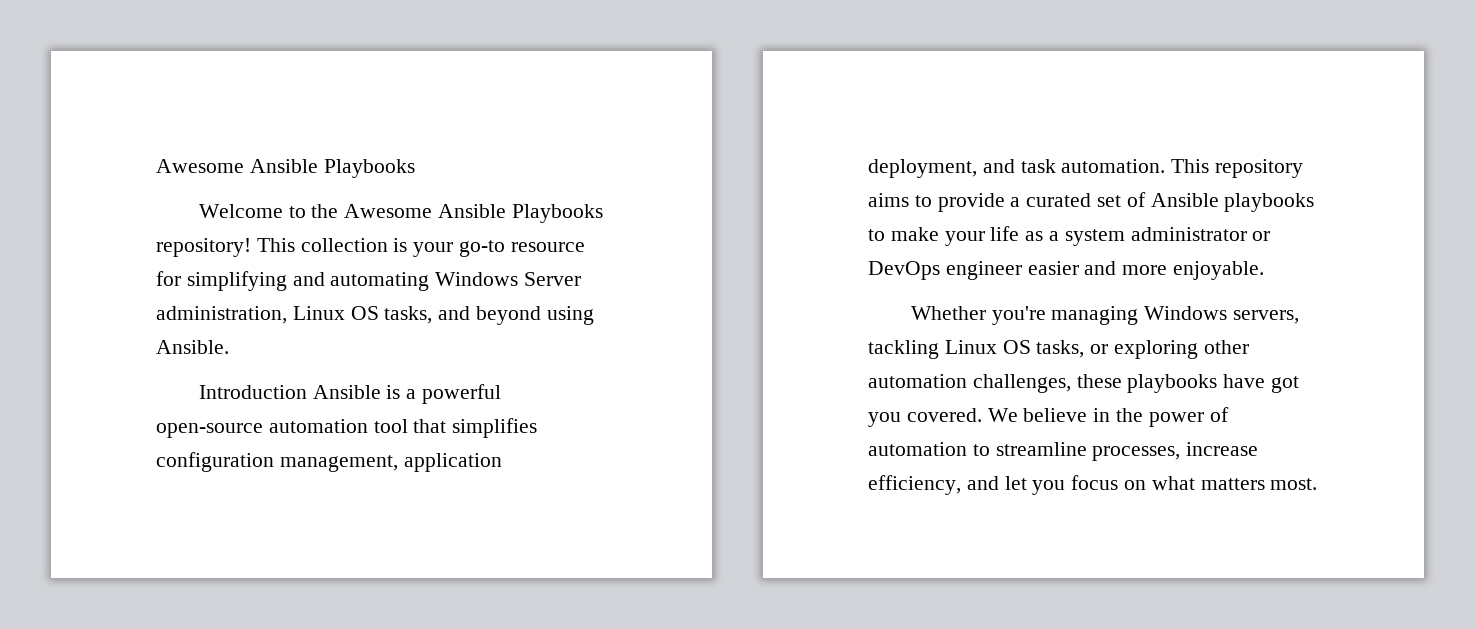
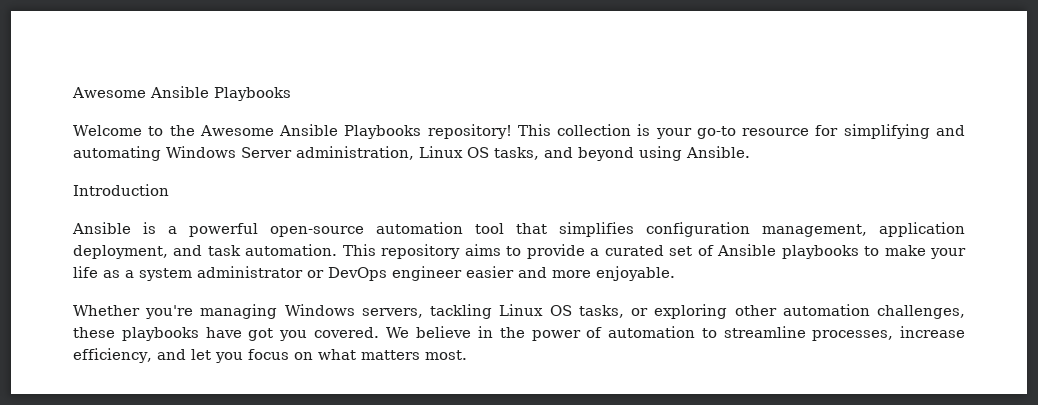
- Introduction Ansible is a powerful open-source automation tool that simplifies configuration management, application deployment, and task automation.
+ Introduction
+ Ansible is a powerful open-source automation tool that simplifies configuration management, application deployment, and task automation.

